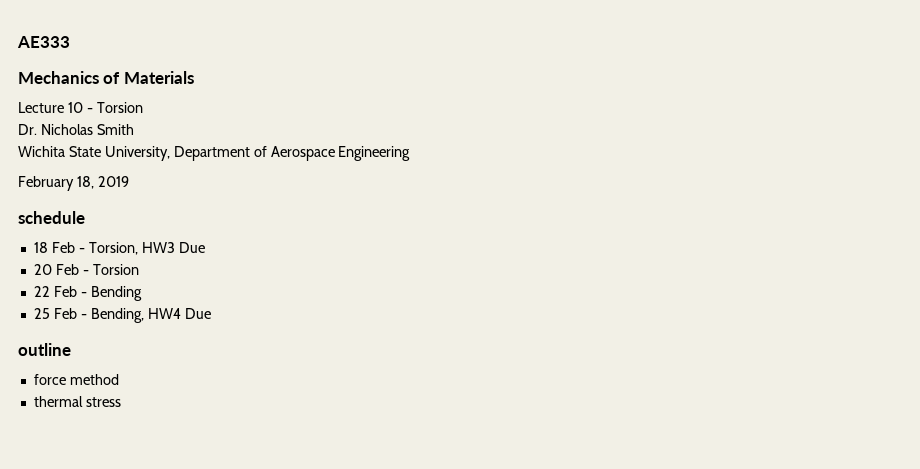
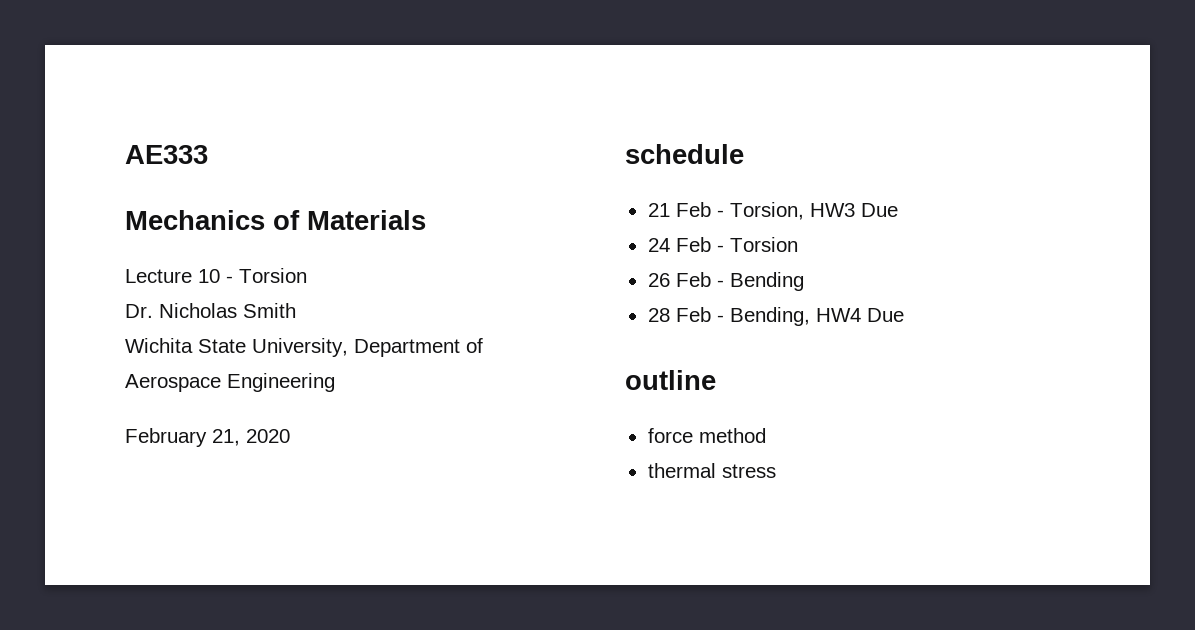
- February 18, 2019
+ February 21, 2020
- 18 Feb - Torsion, HW3 Due
+ 21 Feb - Torsion, HW3 Due
- 20 Feb - Torsion
+ 24 Feb - Torsion
- 22 Feb - Bending
+ 26 Feb - Bending
- 25 Feb - Bending, HW4 Due
+ 28 Feb - Bending, HW4 Due

